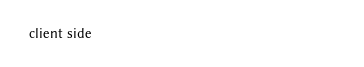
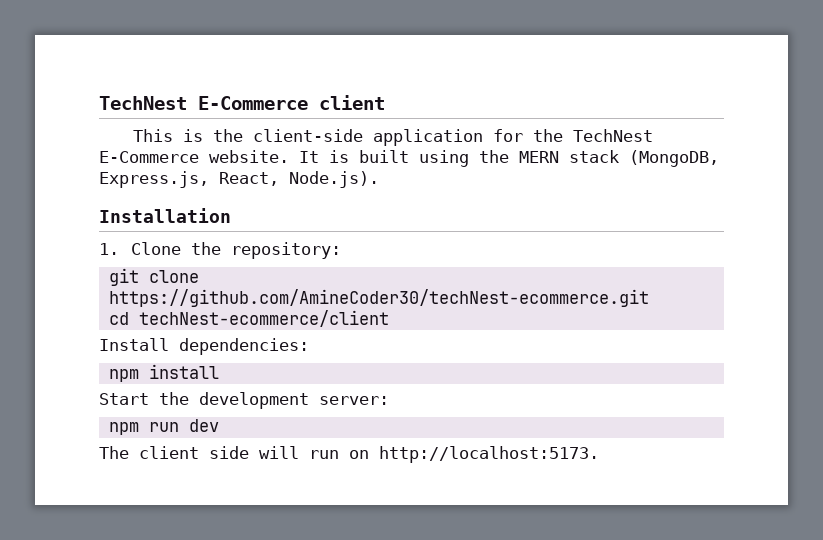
- client side
+ TechNest E-Commerce client
+ This is the client-side application for the TechNest E-Commerce website. It is built using the MERN stack (MongoDB, Express.js, React, Node.js).
+ Installation
+ 1. Clone the repository:
+ git clone https://github.com/AmineCoder30/techNest-ecommerce.git
+ cd techNest-ecommerce/client
+ Install dependencies:
+ npm install
+ Start the development server:
+ npm run dev
+ The client side will run on http://localhost:5173.

